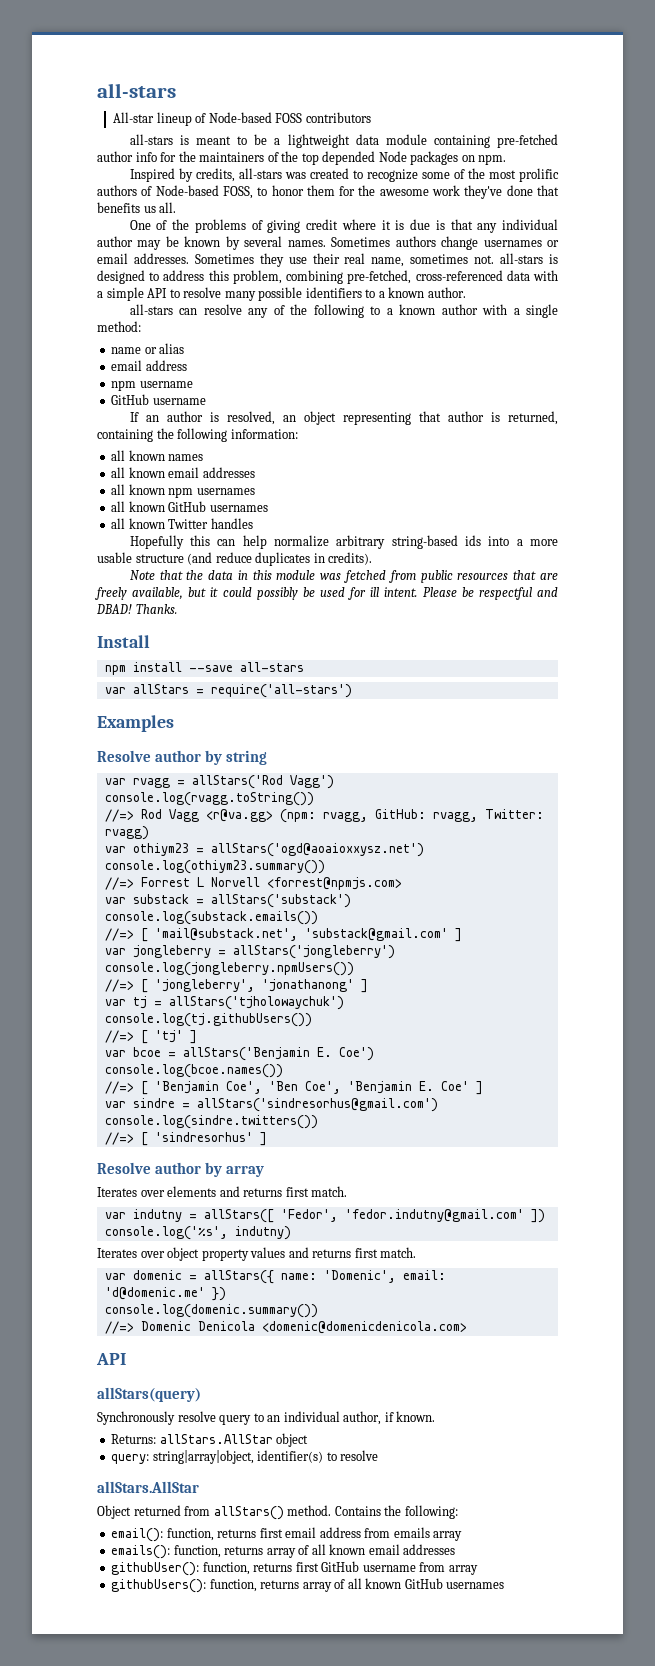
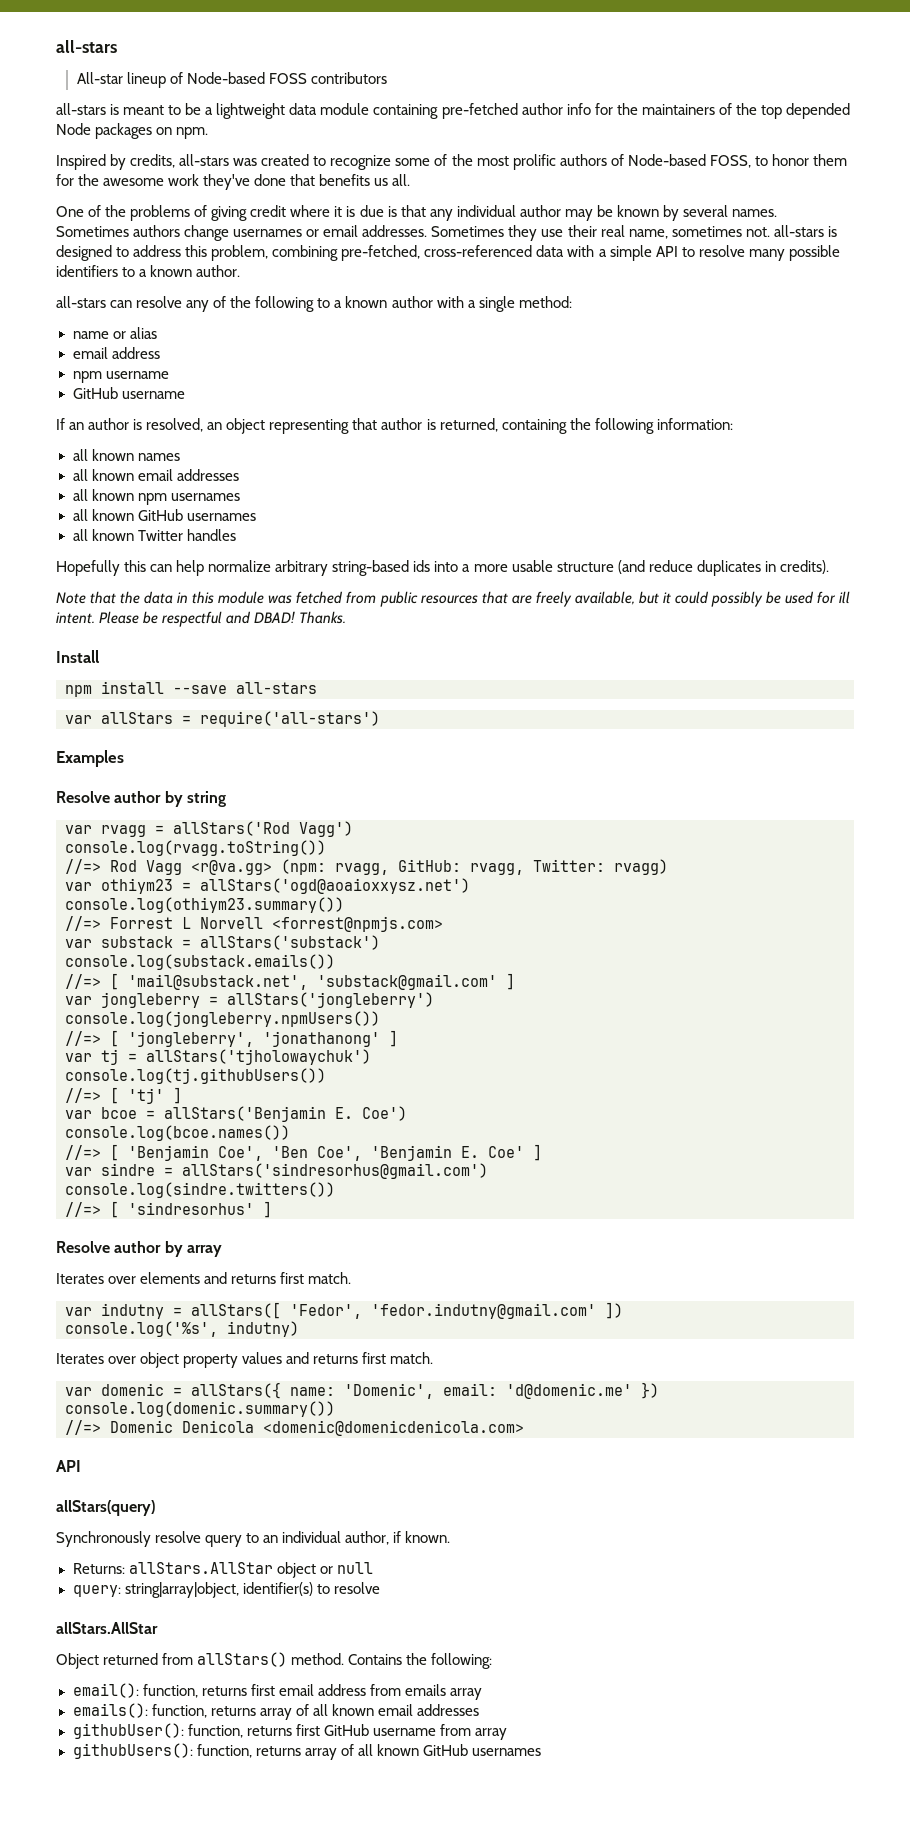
- Returns: allStars.AllStar object
+ Returns: allStars.AllStar object or null

